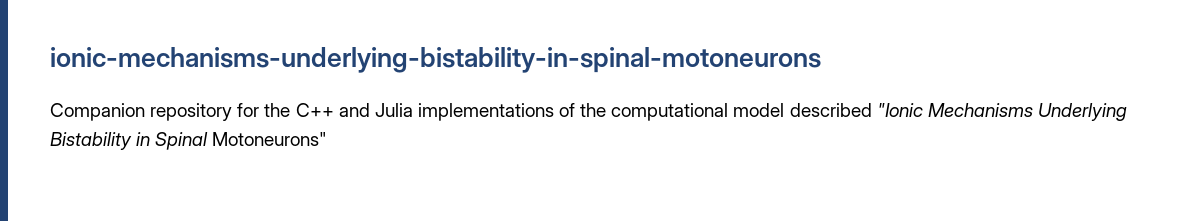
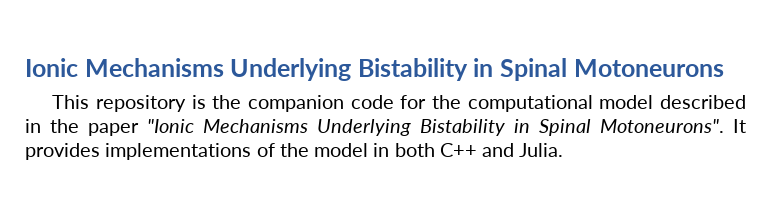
- ionic-mechanisms-underlying-bistability-in-spinal-motoneurons
- Companion repository for the C++ and Julia implementations of the computational model described "Ionic Mechanisms Underlying Bistability in Spinal Motoneurons"
+ Ionic Mechanisms Underlying Bistability in Spinal Motoneurons
+ This repository is the companion code for the computational model described in the paper "Ionic Mechanisms Underlying Bistability in Spinal Motoneurons". It provides implementations of the model in both C++ and Julia.

